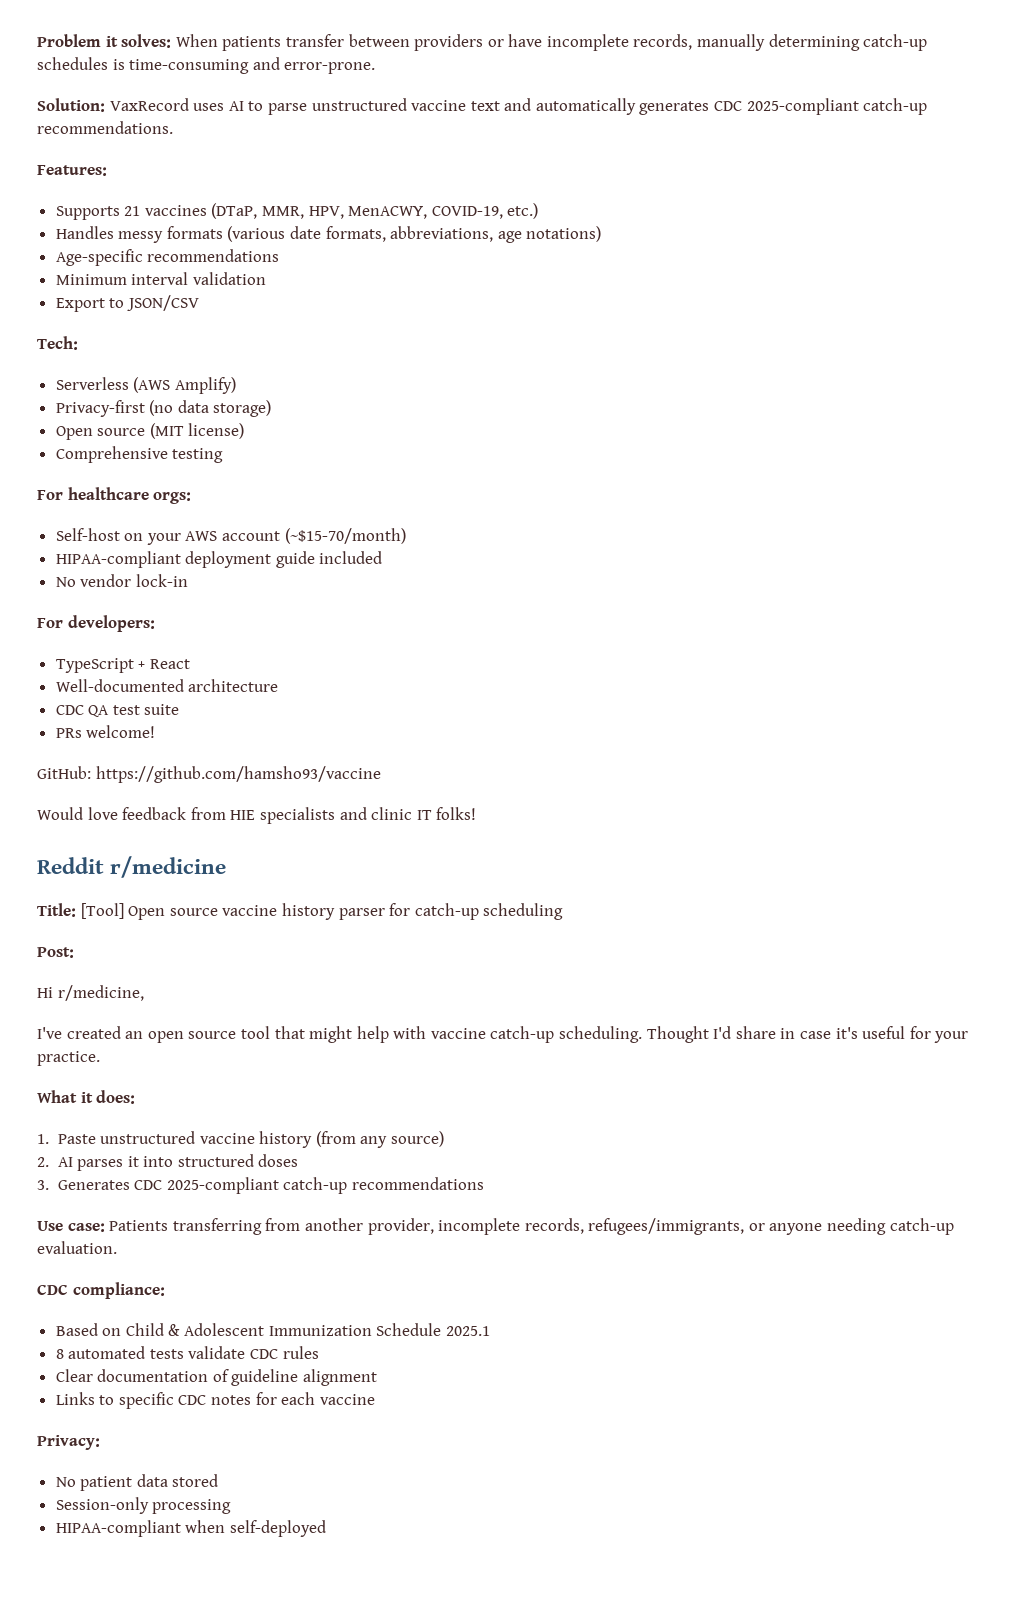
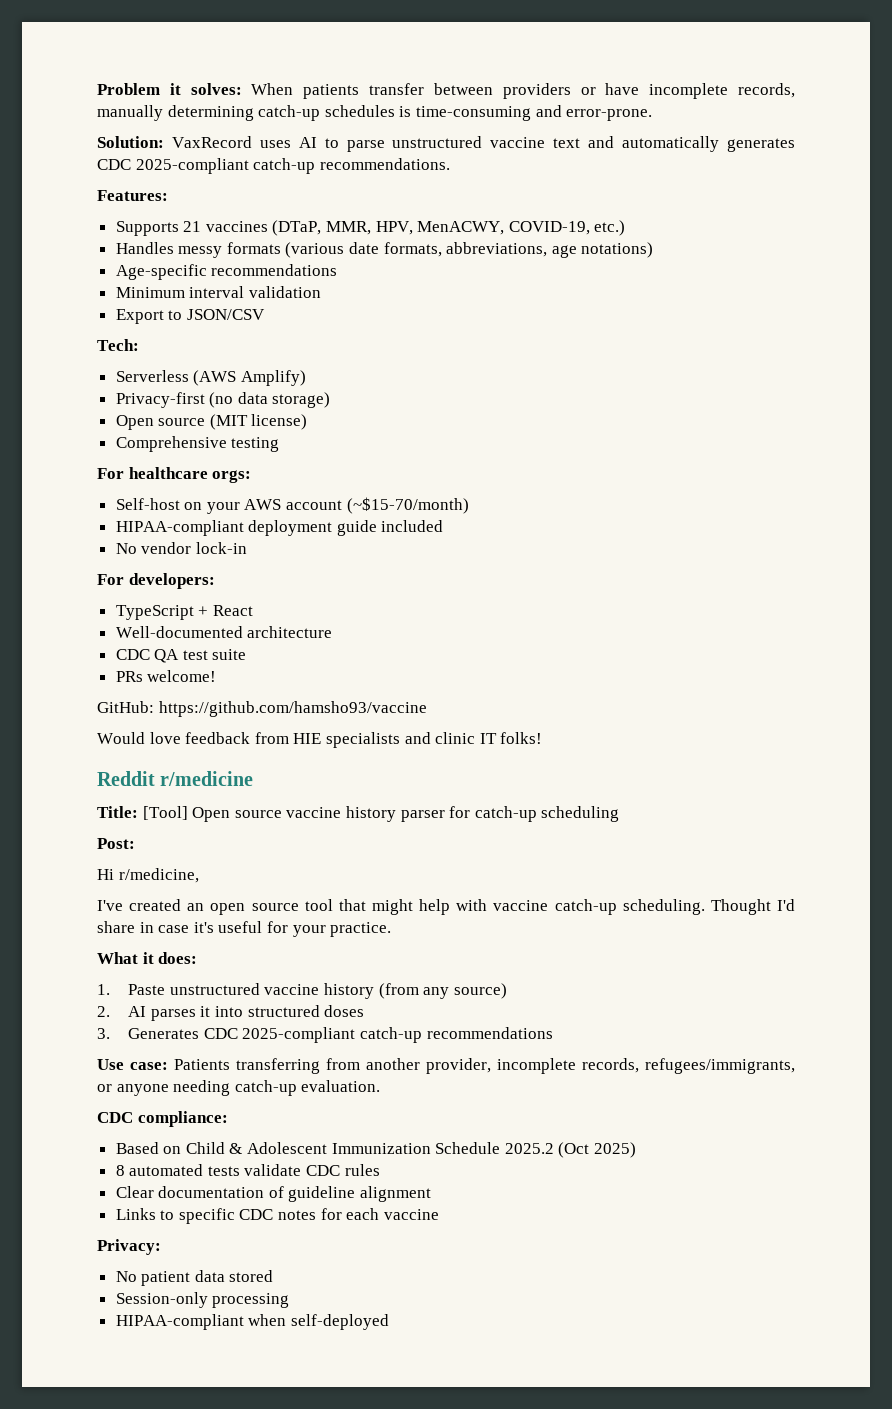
- Based on Child & Adolescent Immunization Schedule 2025.1
+ Based on Child & Adolescent Immunization Schedule 2025.2 (Oct 2025)

